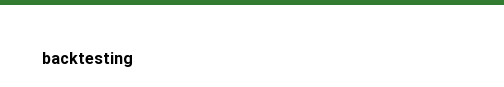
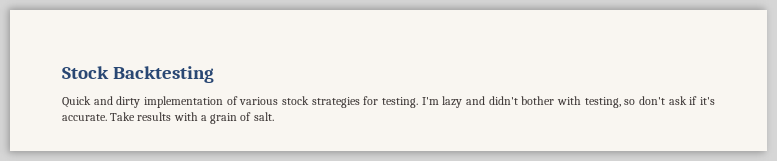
- backtesting
+ Stock Backtesting
+ Quick and dirty implementation of various stock strategies for testing. I'm lazy and didn't bother with testing, so don't ask if it's accurate. Take results with a grain of salt.

